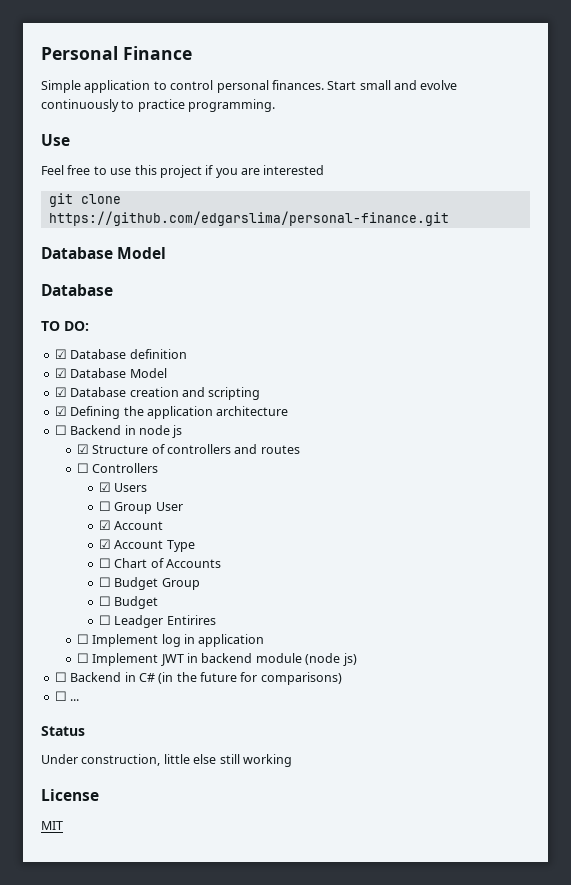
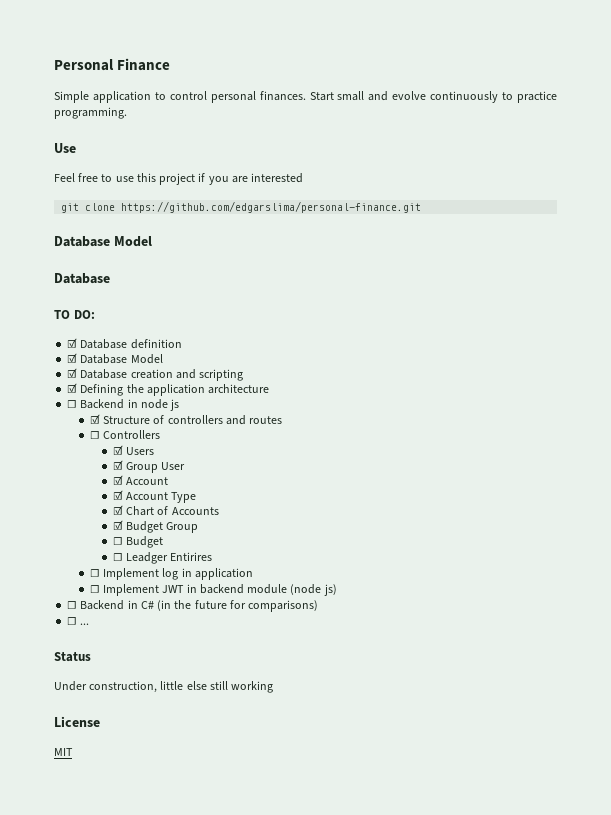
- ☐ Group User
+ ☑ Group User
- ☐ Chart of Accounts
+ ☑ Chart of Accounts
- ☐ Budget Group
+ ☑ Budget Group

